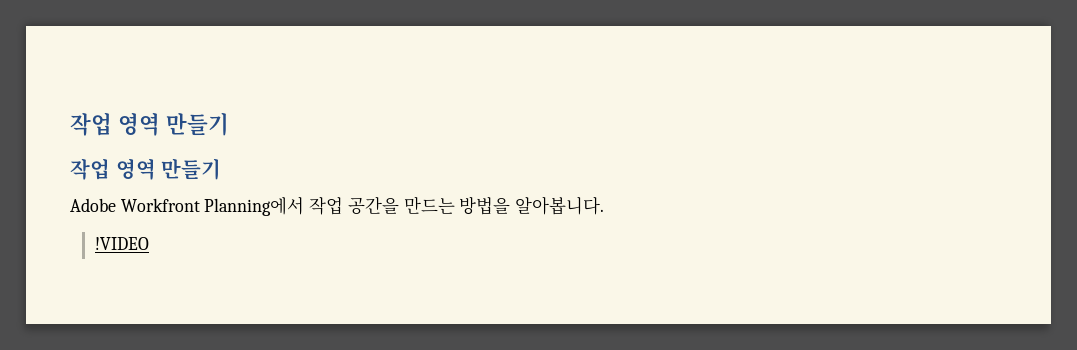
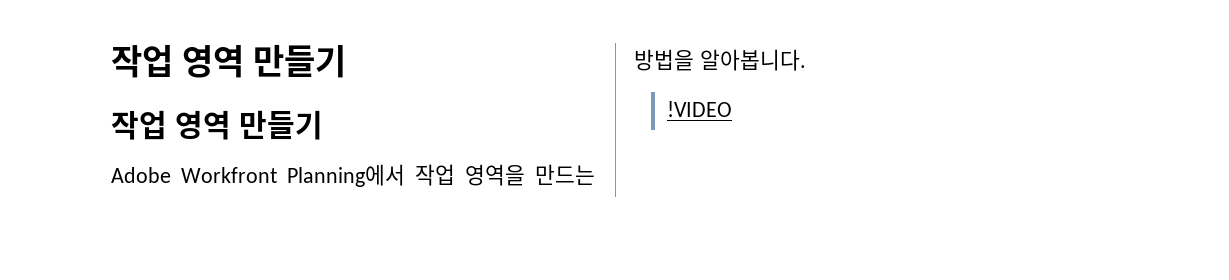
- Adobe Workfront Planning에서 작업 공간을 만드는 방법을 알아봅니다.
+ Adobe Workfront Planning에서 작업 영역을 만드는 방법을 알아봅니다.

